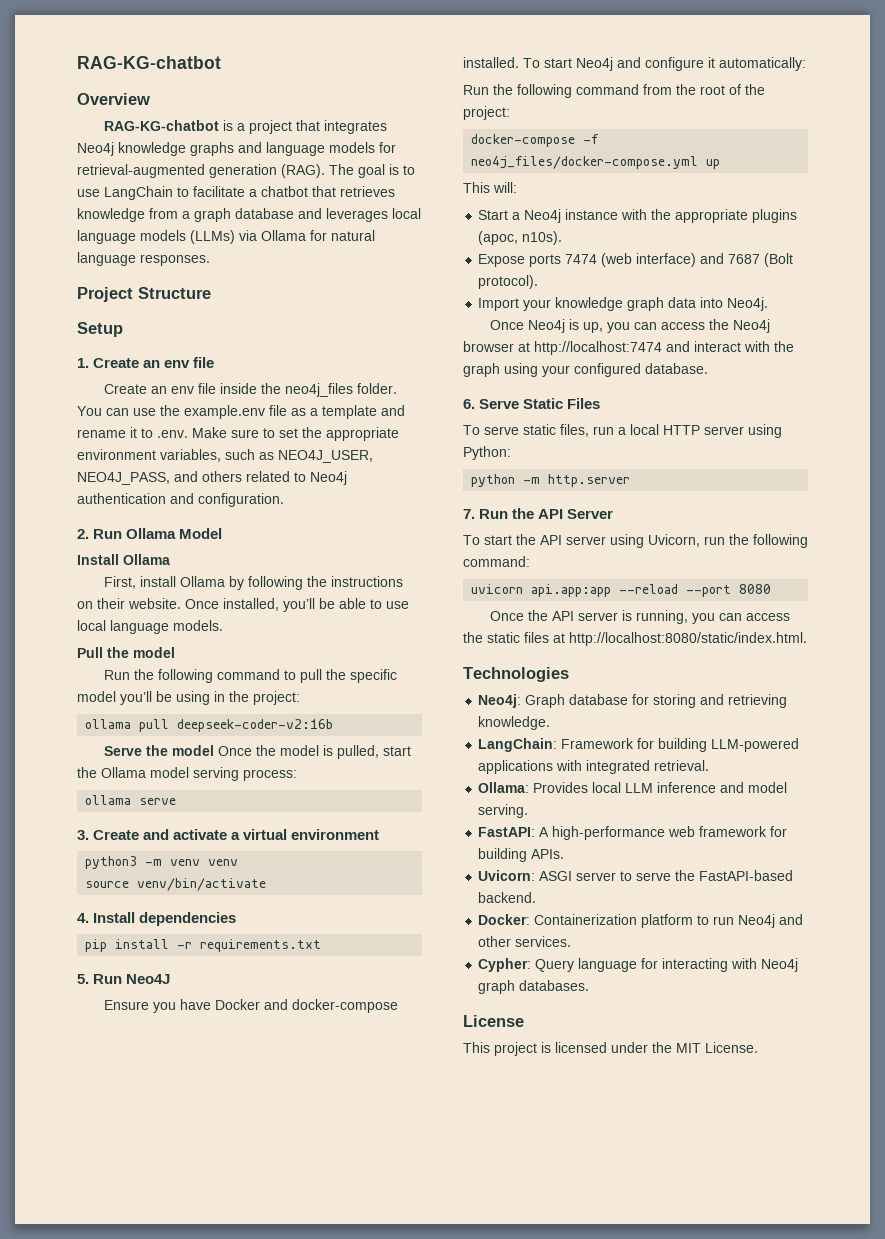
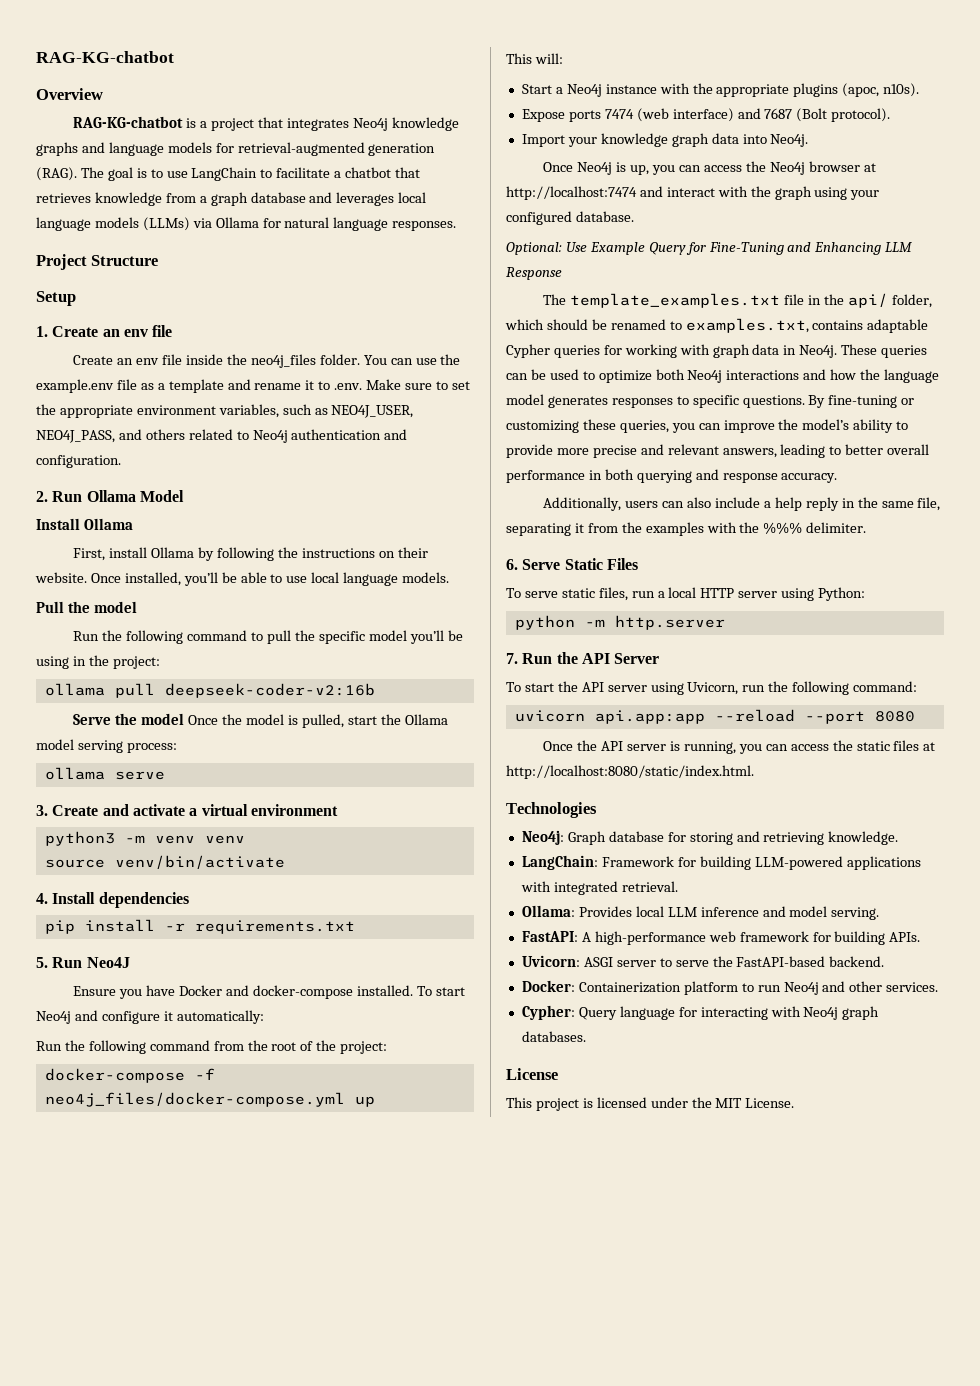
+ Optional: Use Example Query for Fine-Tuning and Enhancing LLM Response
+ The template_examples.txt file in the api/ folder, which should be renamed to examples.txt, contains adaptable Cypher queries for working with graph data in Neo4j. These queries can be used to optimize both Neo4j interactions and how the language model generates responses to specific questions. By fine-tuning or customizing these queries, you can improve the model’s ability to provide more precise and relevant answers, leading to better overall performance in both querying and response accuracy.
+ Additionally, users can also include a help reply in the same file, separating it from the examples with the %%% delimiter.

